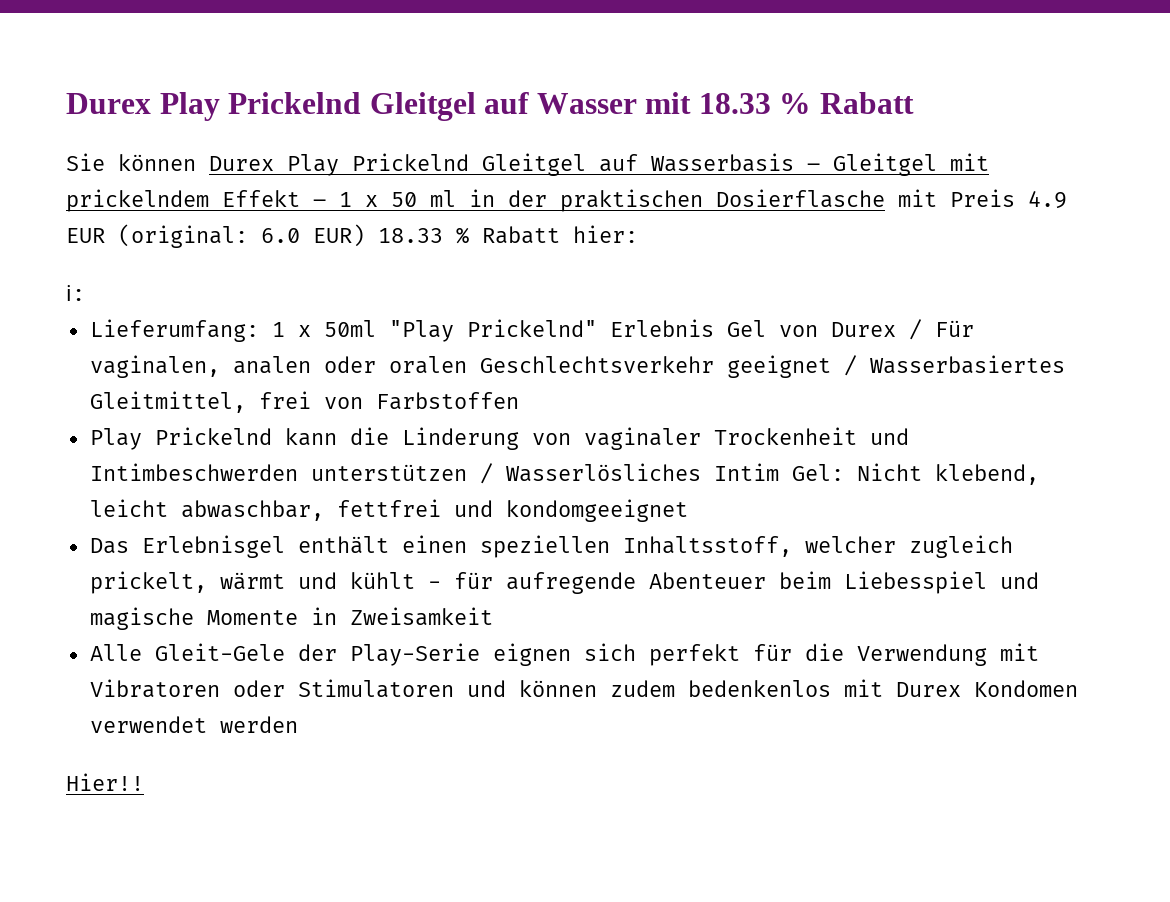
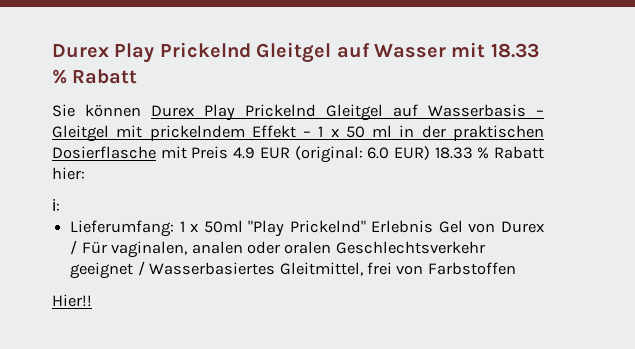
- Play Prickelnd kann die Linderung von vaginaler Trockenheit und Intimbeschwerden unterstützen / Wasserlösliches Intim Gel: Nicht klebend, leicht abwaschbar, fettfrei und kondomgeeignet
- Das Erlebnisgel enthält einen speziellen Inhaltsstoff, welcher zugleich prickelt, wärmt und kühlt - für aufregende Abenteuer beim Liebesspiel und magische Momente in Zweisamkeit
- Alle Gleit-Gele der Play-Serie eignen sich perfekt für die Verwendung mit Vibratoren oder Stimulatoren und können zudem bedenkenlos mit Durex Kondomen verwendet werden

